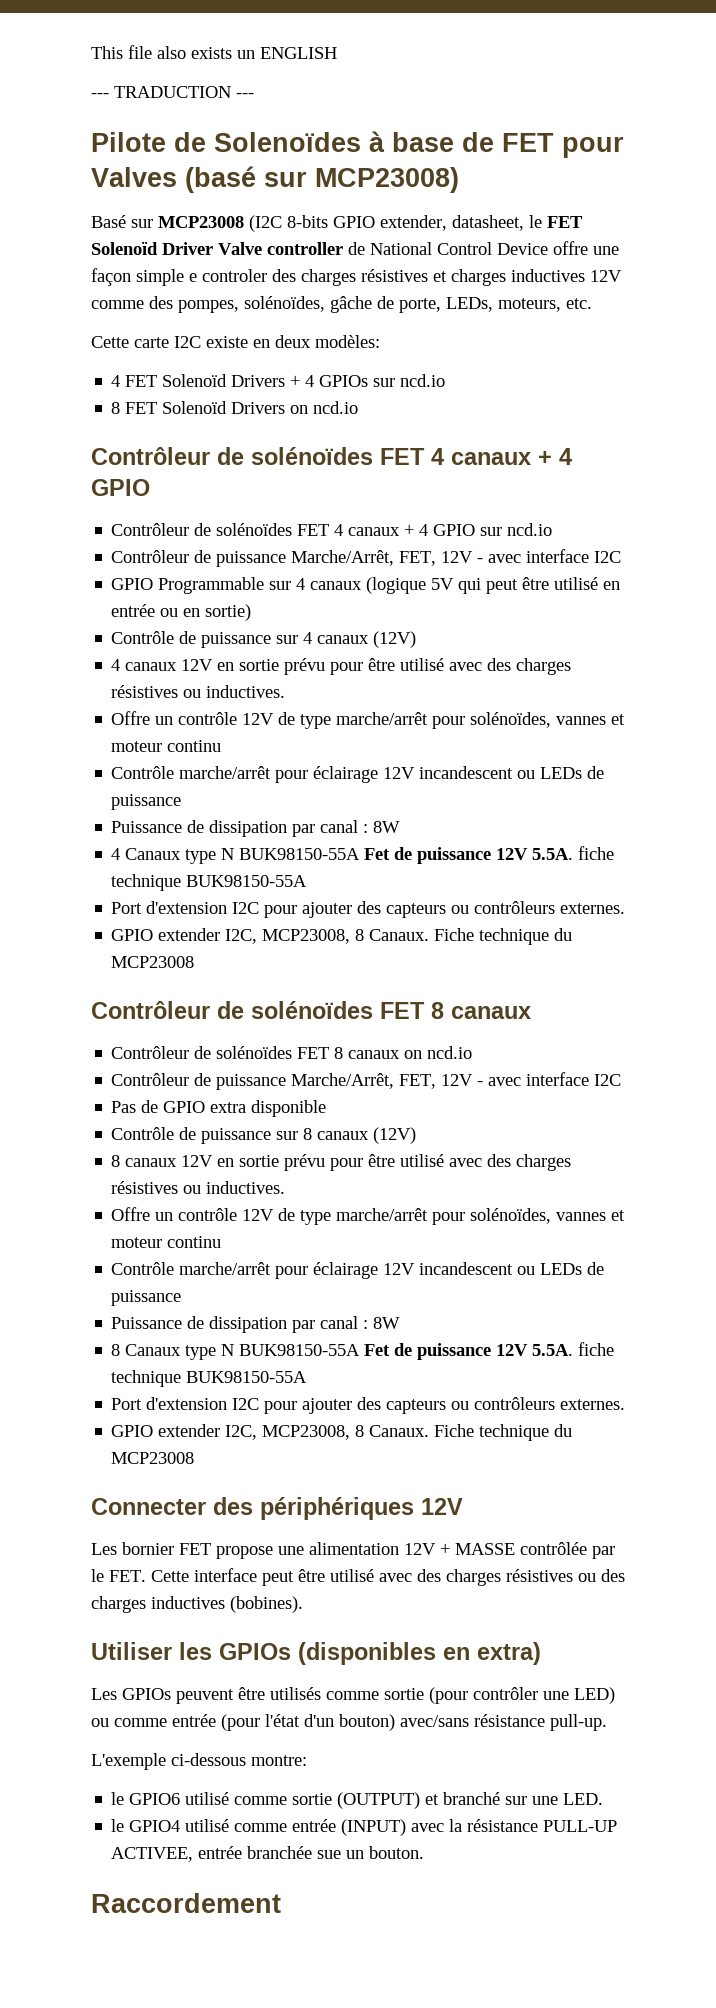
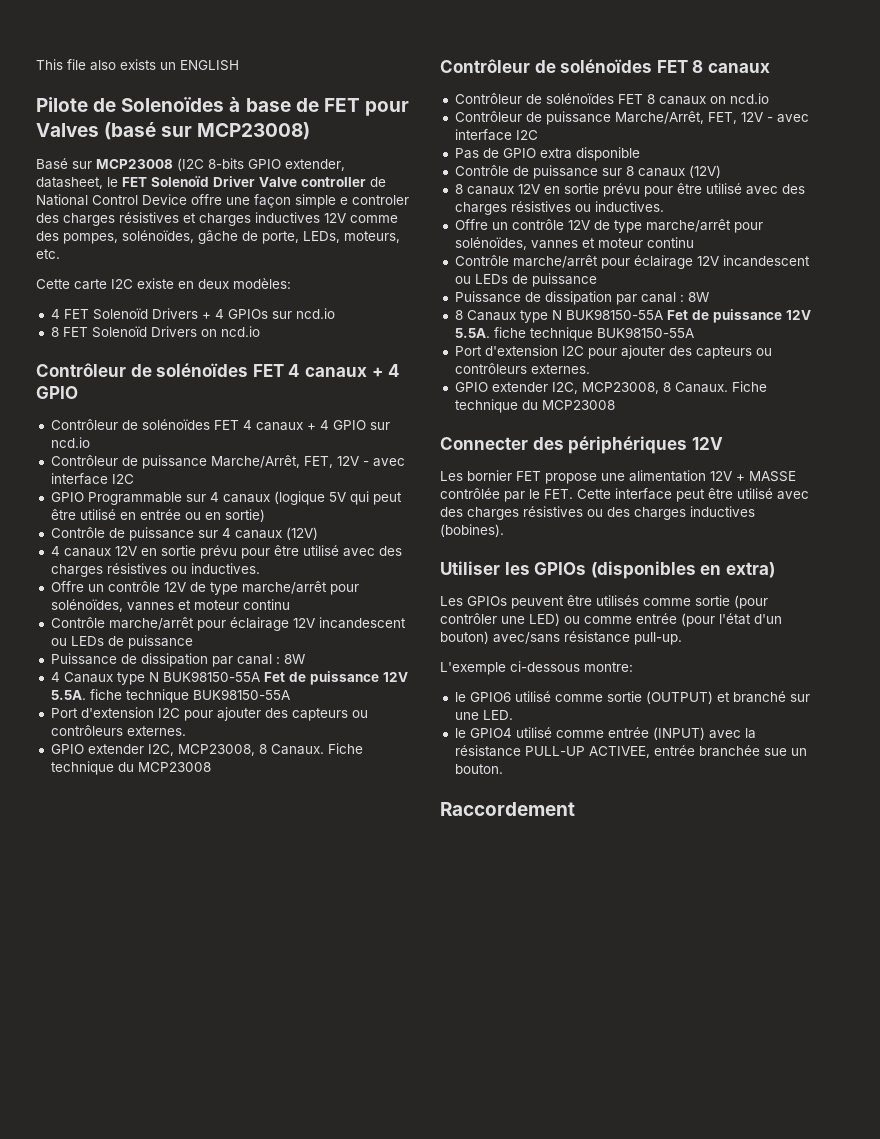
- --- TRADUCTION ---

